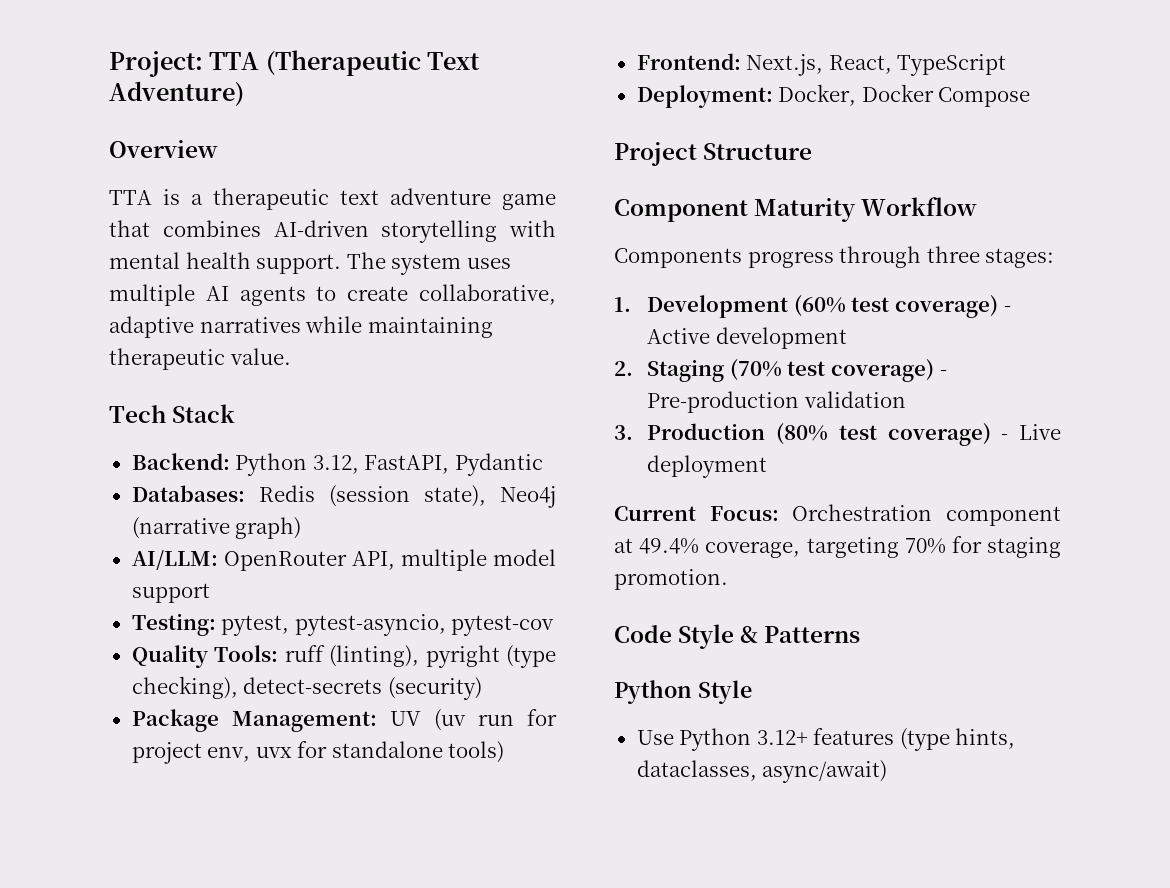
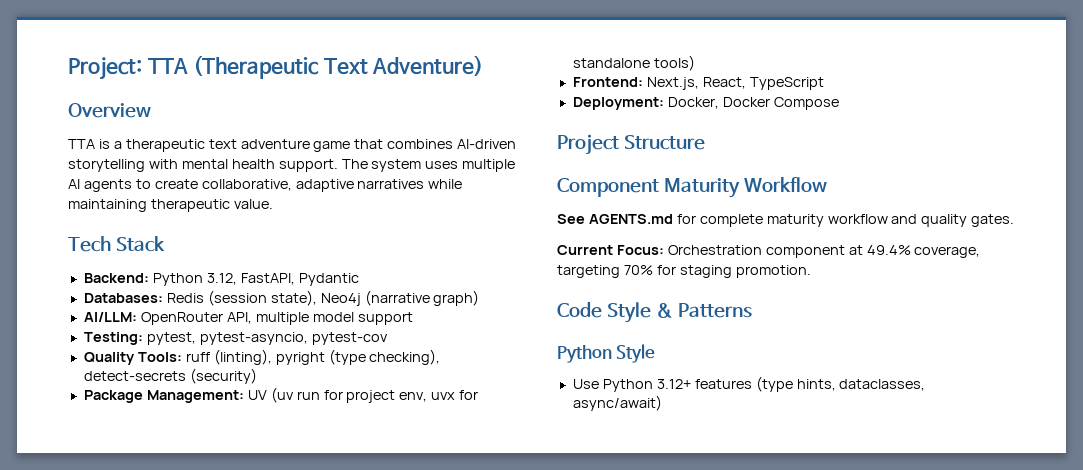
- Components progress through three stages:
- 1. Development (60% test coverage) - Active development
- 2. Staging (70% test coverage) - Pre-production validation
- 3. Production (80% test coverage) - Live deployment
+ See AGENTS.md for complete maturity workflow and quality gates.

